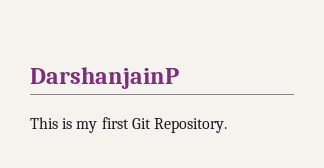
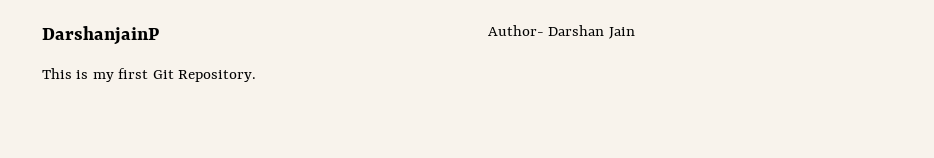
+ Author- Darshan Jain

